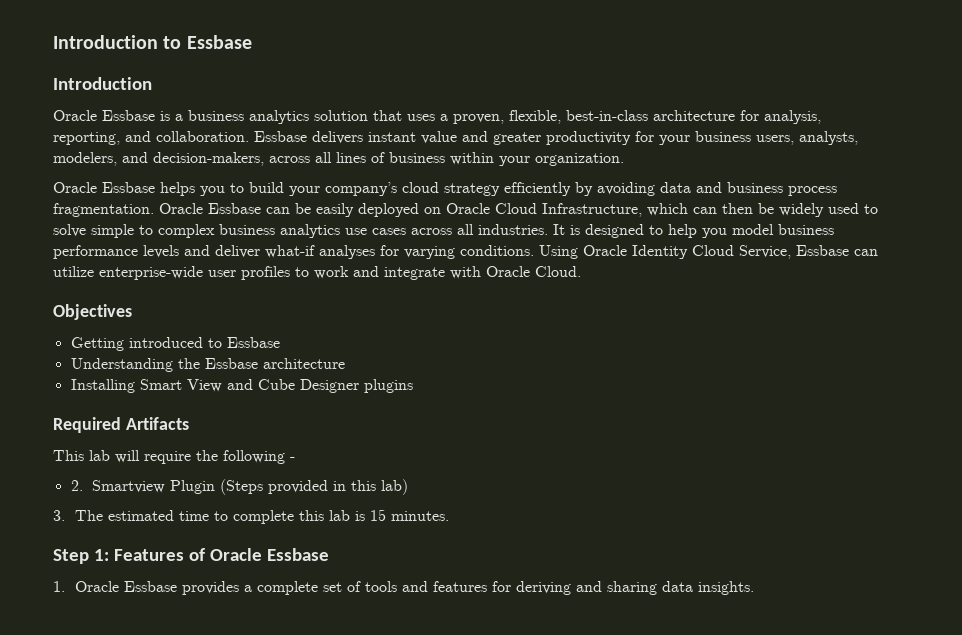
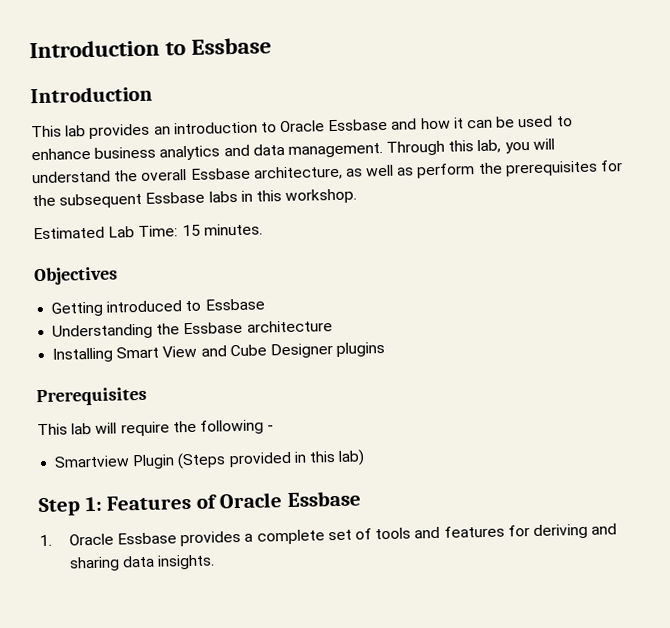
- Oracle Essbase is a business analytics solution that uses a proven, flexible, best-in-class architecture for analysis, reporting, and collaboration. Essbase delivers instant value and greater productivity for your business users, analysts, modelers, and decision-makers, across all lines of business within your organization.
- Oracle Essbase helps you to build your company’s cloud strategy efficiently by avoiding data and business process fragmentation. Oracle Essbase can be easily deployed on Oracle Cloud Infrastructure, which can then be widely used to solve simple to complex business analytics use cases across all industries. It is designed to help you model business performance levels and deliver what-if analyses for varying conditions. Using Oracle Identity Cloud Service, Essbase can utilize enterprise-wide user profiles to work and integrate with Oracle Cloud.
+ This lab provides an introduction to Oracle Essbase and how it can be used to enhance business analytics and data management. Through this lab, you will understand the overall Essbase architecture, as well as perform the prerequisites for the subsequent Essbase labs in this workshop.
+ Estimated Lab Time: 15 minutes.
- Required Artifacts
+ Prerequisites
- 2. Smartview Plugin (Steps provided in this lab)
+ Smartview Plugin (Steps provided in this lab)
- 3. The estimated time to complete this lab is 15 minutes.

